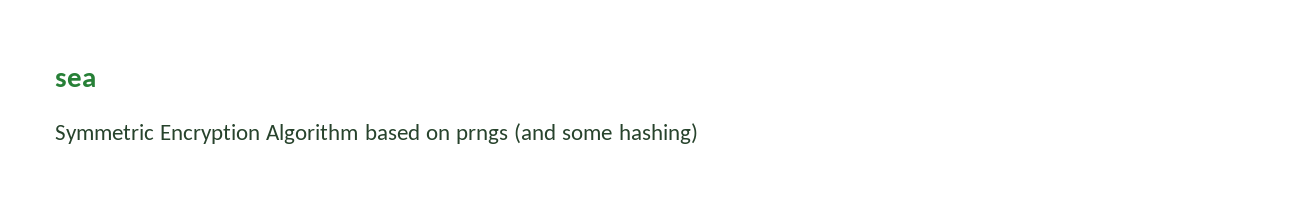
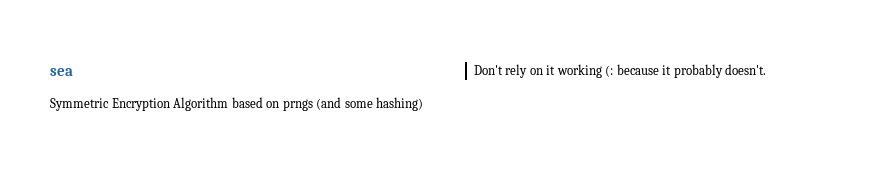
+ Don't rely on it working (: because it probably doesn't.

